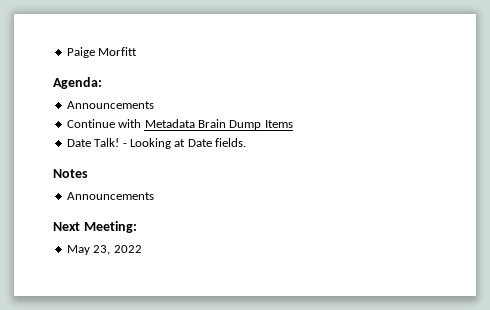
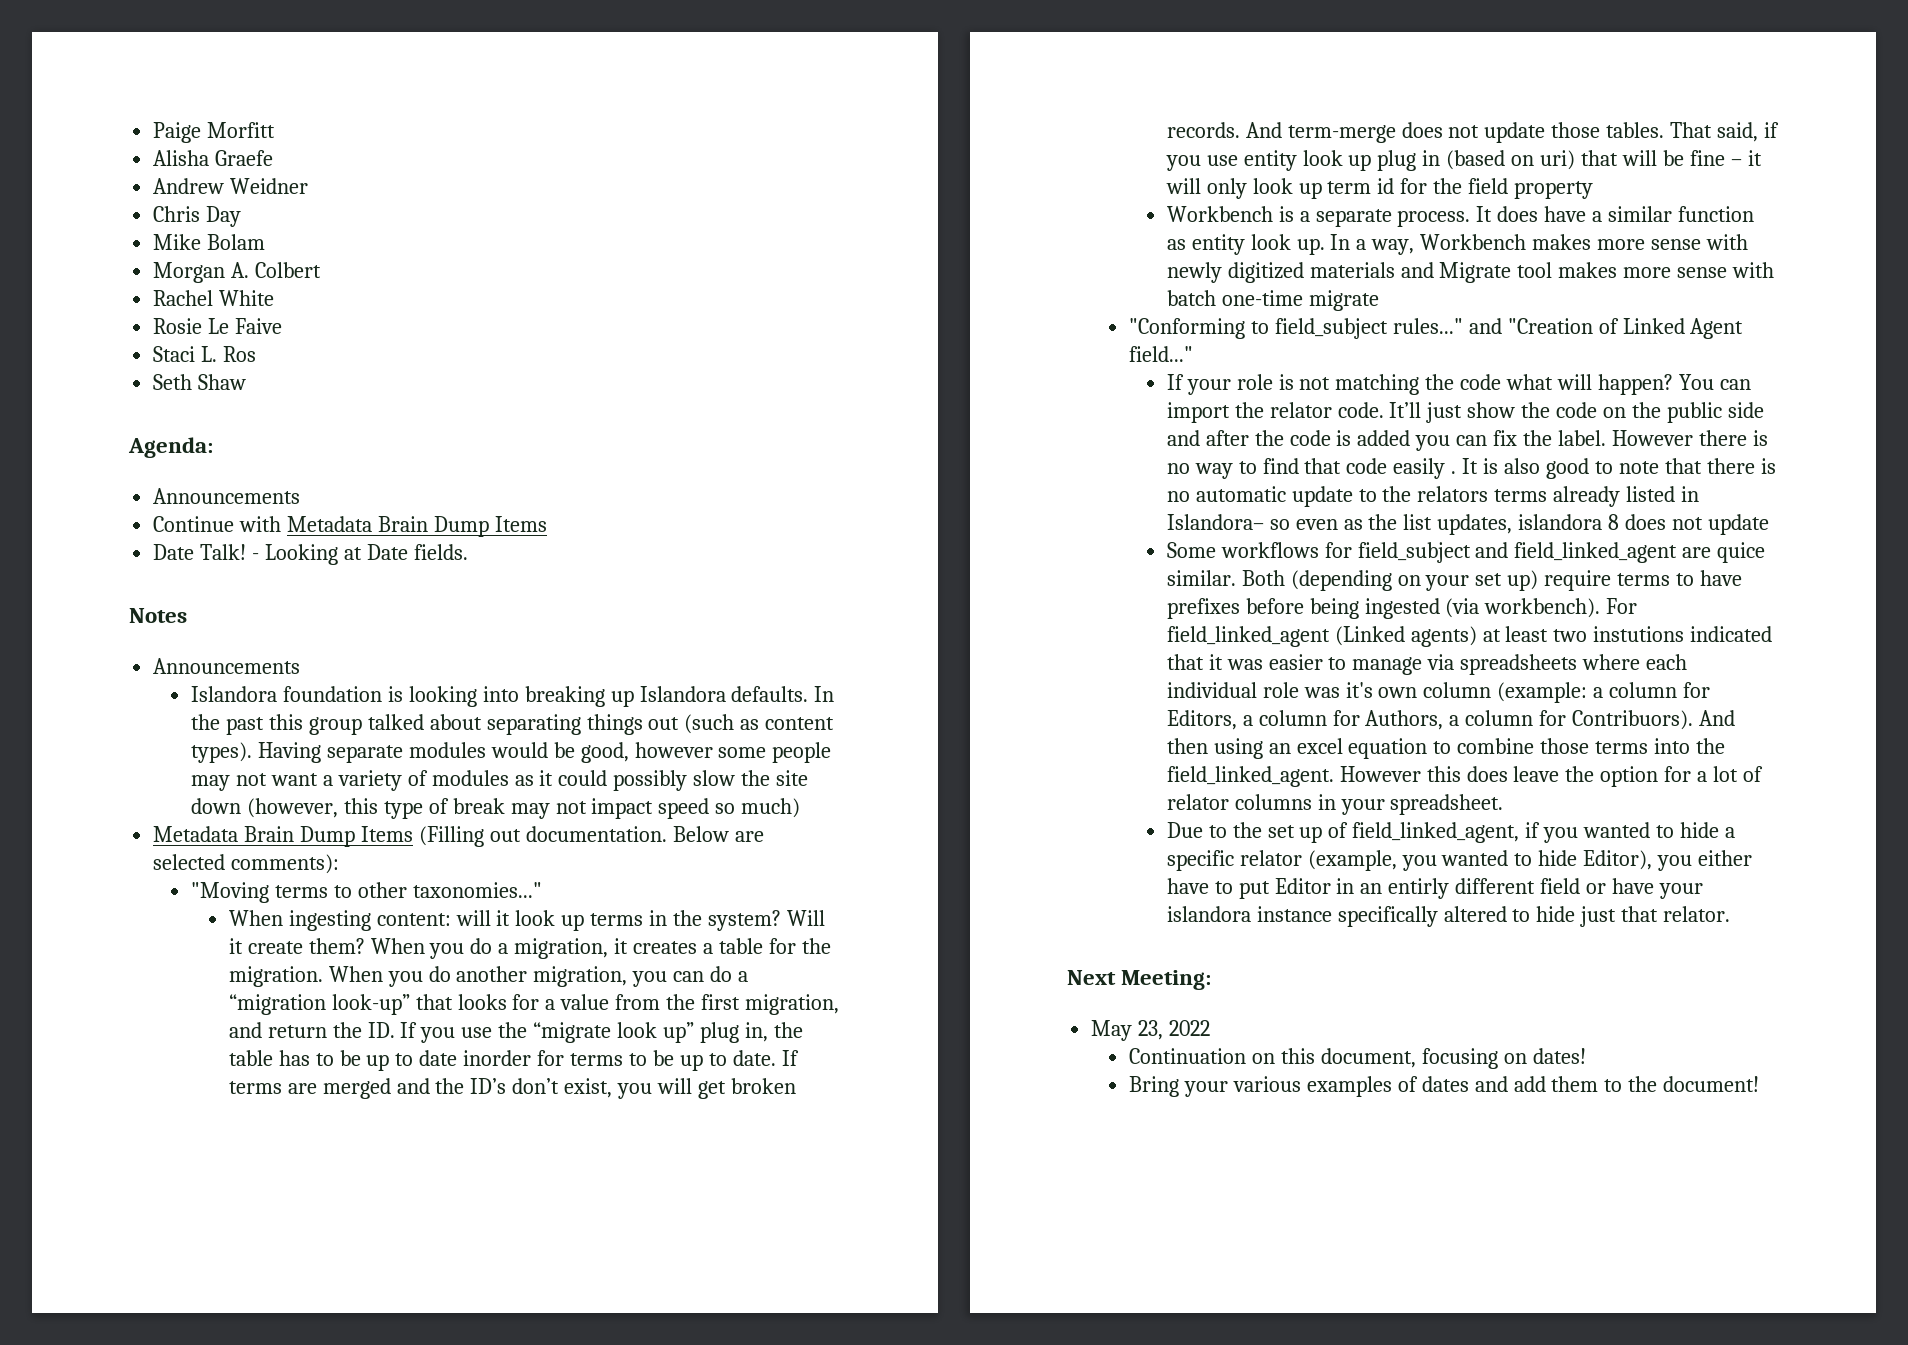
+ Alisha Graefe
+ Andrew Weidner
+ Chris Day
+ Mike Bolam
+ Morgan A. Colbert
+ Rachel White
+ Rosie Le Faive
+ Staci L. Ros
+ Seth Shaw
+ Islandora foundation is looking into breaking up Islandora defaults. In the past this group talked about separating things out (such as content types). Having separate modules would be good, however some people may not want a variety of modules as it could possibly slow the site down (however, this type of break may not impact speed so much)
+ Metadata Brain Dump Items (Filling out documentation. Below are selected comments):
+ "Moving terms to other taxonomies..."
+ When ingesting content: will it look up terms in the system? Will it create them? When you do a migration, it creates a table for the migration. When you do another migration, you can do a “migration look-up” that looks for a value from the first migration, and return the ID. If you use the “migrate look up” plug in, the table has to be up to date inorder for terms to be up to date. If terms are merged and the ID’s don’t exist, you will get broken records. And term-merge does not update those tables. That said, if you use entity look up plug in (based on uri) that will be fine – it will only look up term id for the field property
+ Workbench is a separate process. It does have a similar function as entity look up. In a way, Workbench makes more sense with newly digitized materials and Migrate tool makes more sense with batch one-time migrate
+ "Conforming to field_subject rules..." and "Creation of Linked Agent field..."
+ If your role is not matching the code what will happen? You can import the relator code. It’ll just show the code on the public side and after the code is added you can fix the label. However there is no way to find that code easily . It is also good to note that there is no automatic update to the relators terms already listed in Islandora– so even as the list updates, islandora 8 does not update
+ Some workflows for field_subject and field_linked_agent are quice similar. Both (depending on your set up) require terms to have prefixes before being ingested (via workbench). For field_linked_agent (Linked agents) at least two instutions indicated that it was easier to manage via spreadsheets where each individual role was it's own column (example: a column for Editors, a column for Authors, a column for Contribuors). And then using an excel equation to combine those terms into the field_linked_agent. However this does leave the option for a lot of relator columns in your spreadsheet.
+ Due to the set up of field_linked_agent, if you wanted to hide a specific relator (example, you wanted to hide Editor), you either have to put Editor in an entirly different field or have your islandora instance specifically altered to hide just that relator.
+ Continuation on this document, focusing on dates!
+ Bring your various examples of dates and add them to the document!

